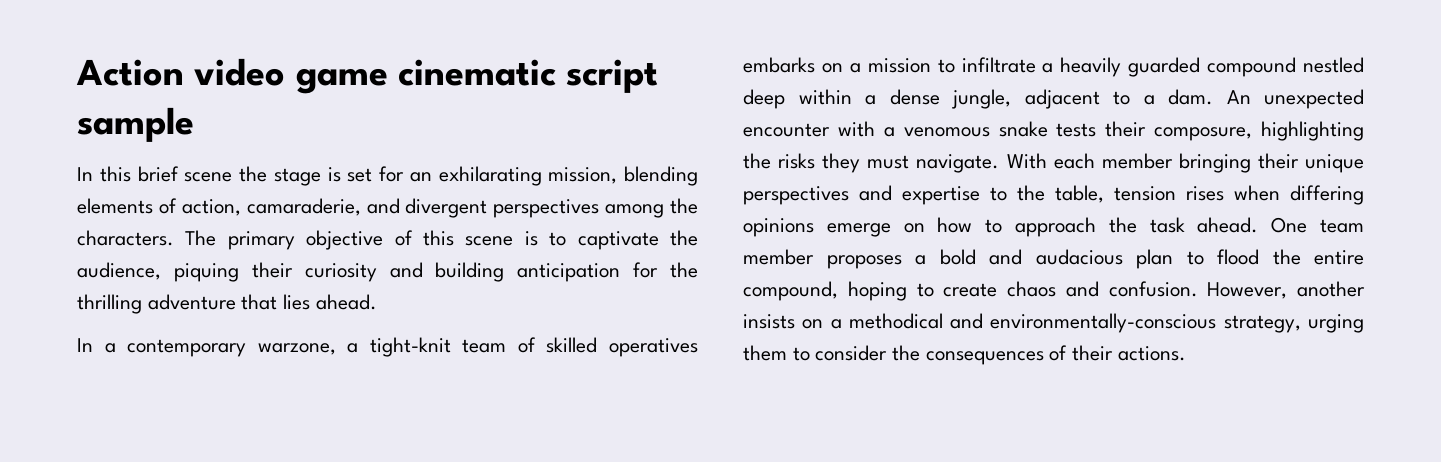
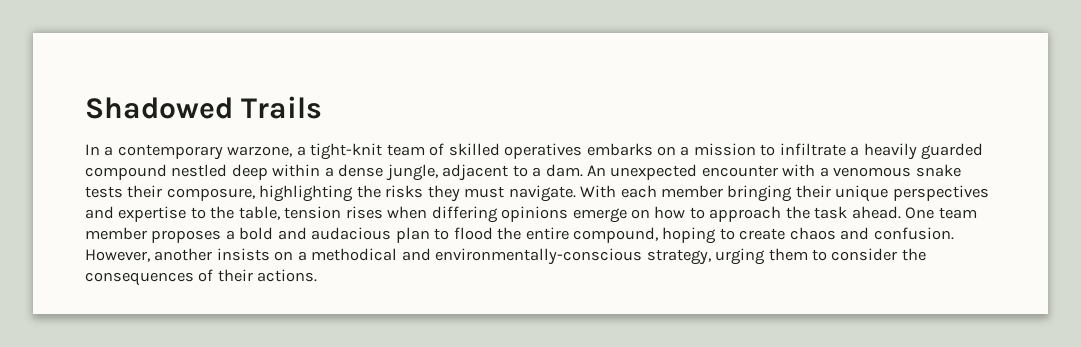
- Action video game cinematic script sample
- In this brief scene the stage is set for an exhilarating mission, blending elements of action, camaraderie, and divergent perspectives among the characters. The primary objective of this scene is to captivate the audience, piquing their curiosity and building anticipation for the thrilling adventure that lies ahead.
+ Shadowed Trails

